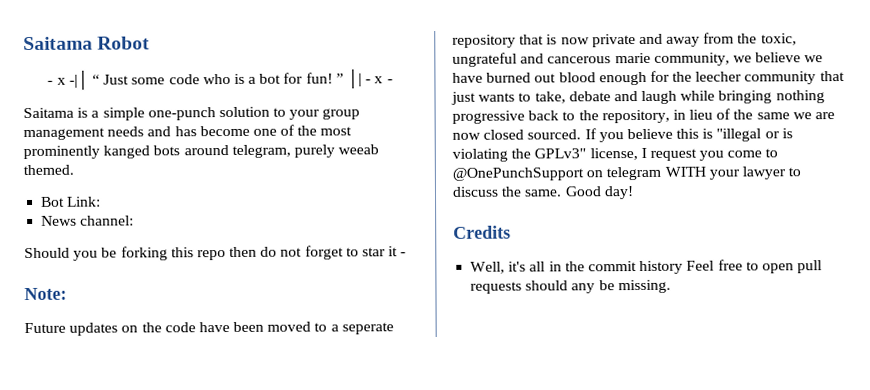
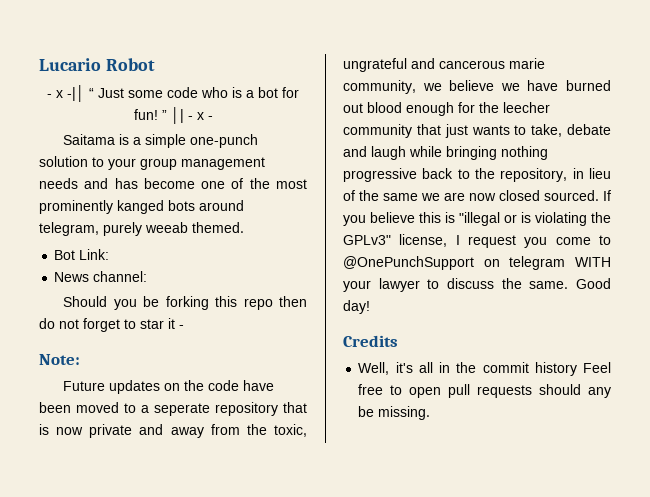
- Saitama Robot
+ Lucario Robot

